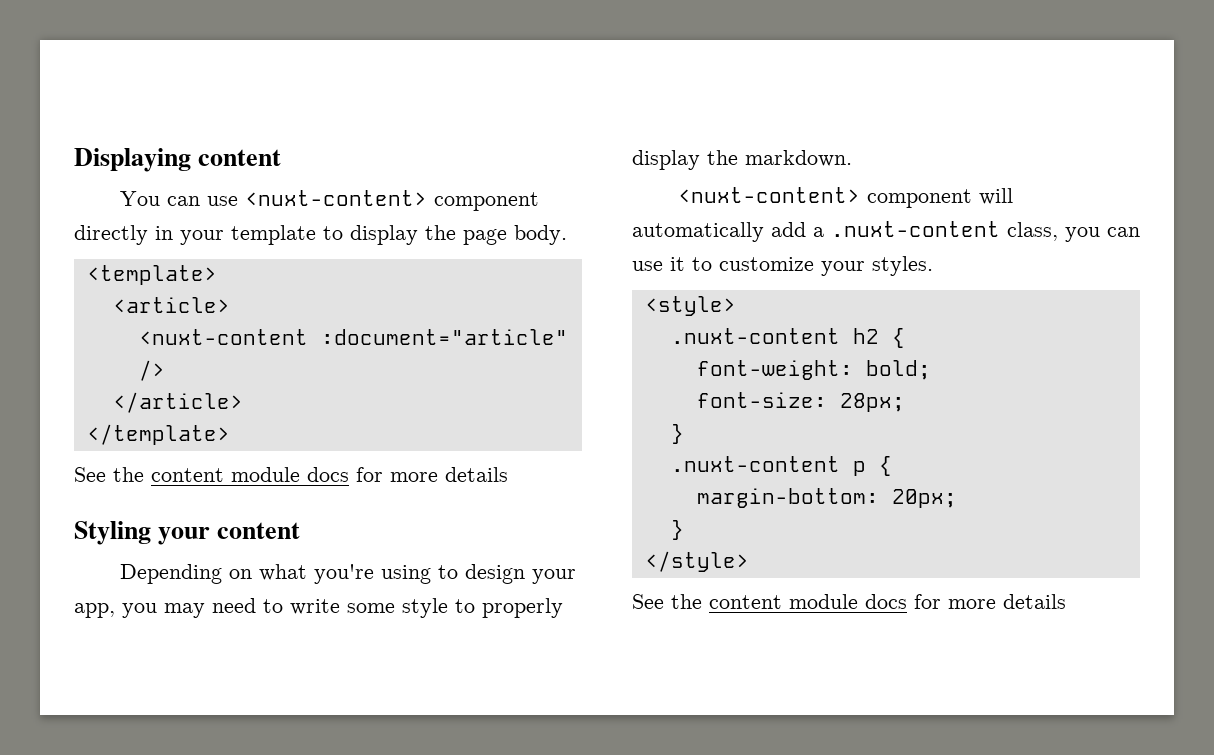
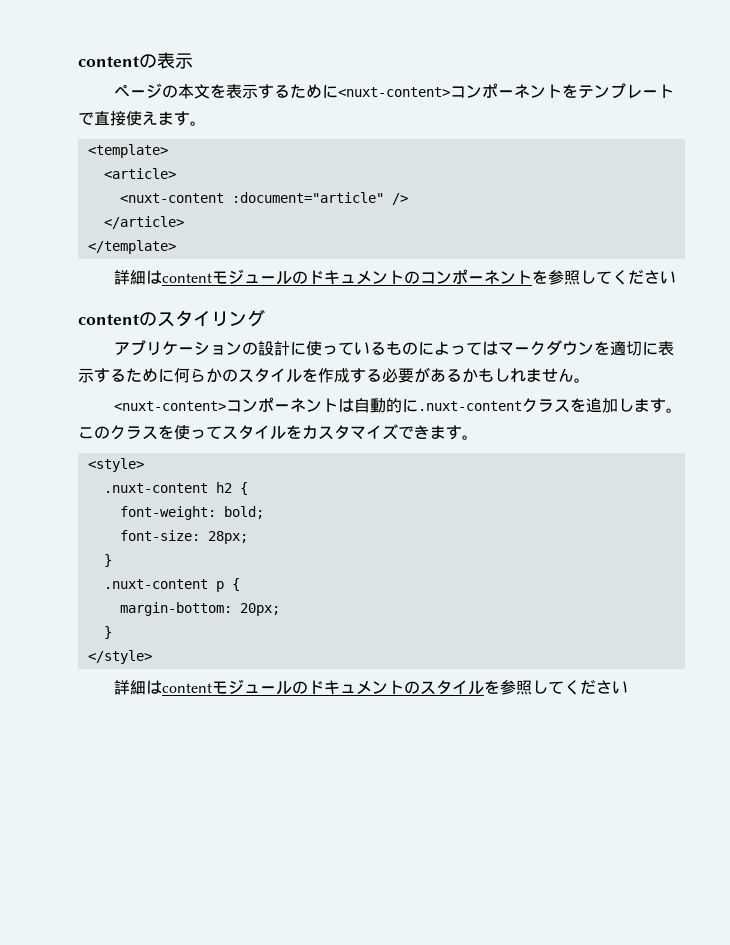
- Displaying content
- You can use <nuxt-content> component directly in your template to display the page body.
+ contentの表示
+ ページの本文を表示するために<nuxt-content>コンポーネントをテンプレートで直接使えます。
  </template>
- See the content module docs for more details
- Styling your content
- Depending on what you're using to design your app, you may need to write some style to properly display the markdown.
- <nuxt-content> component will automatically add a .nuxt-content class, you can use it to customize your styles.
+ 詳細はcontentモジュールのドキュメントのコンポーネントを参照してください
+ contentのスタイリング
+ アプリケーションの設計に使っているものによってはマークダウンを適切に表示するために何らかのスタイルを作成する必要があるかもしれません。
+ <nuxt-content>コンポーネントは自動的に.nuxt-contentクラスを追加します。このクラスを使ってスタイルをカスタマイズできます。
  </style>
- See the content module docs for more details
+ 詳細はcontentモジュールのドキュメントのスタイルを参照してください

